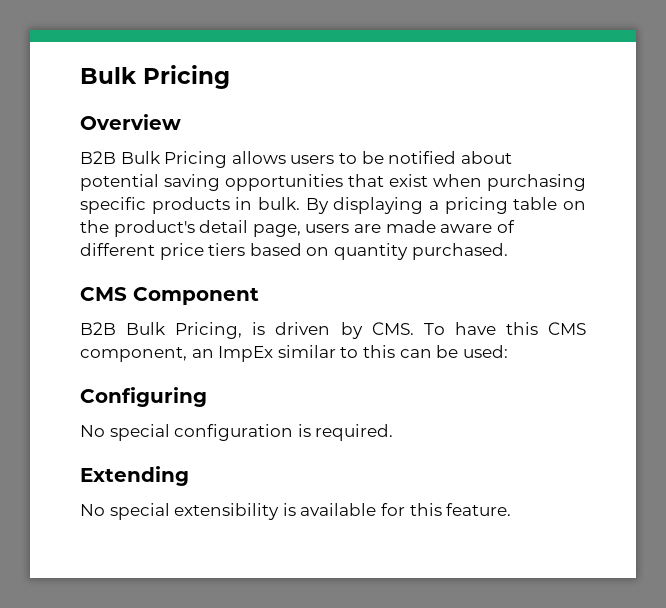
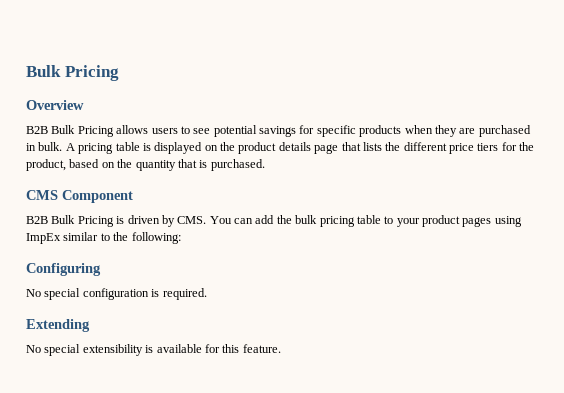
- B2B Bulk Pricing allows users to be notified about potential saving opportunities that exist when purchasing specific products in bulk. By displaying a pricing table on the product's detail page, users are made aware of different price tiers based on quantity purchased.
+ B2B Bulk Pricing allows users to see potential savings for specific products when they are purchased in bulk. A pricing table is displayed on the product details page that lists the different price tiers for the product, based on the quantity that is purchased.
- B2B Bulk Pricing, is driven by CMS. To have this CMS component, an ImpEx similar to this can be used:
+ B2B Bulk Pricing is driven by CMS. You can add the bulk pricing table to your product pages using ImpEx similar to the following:

